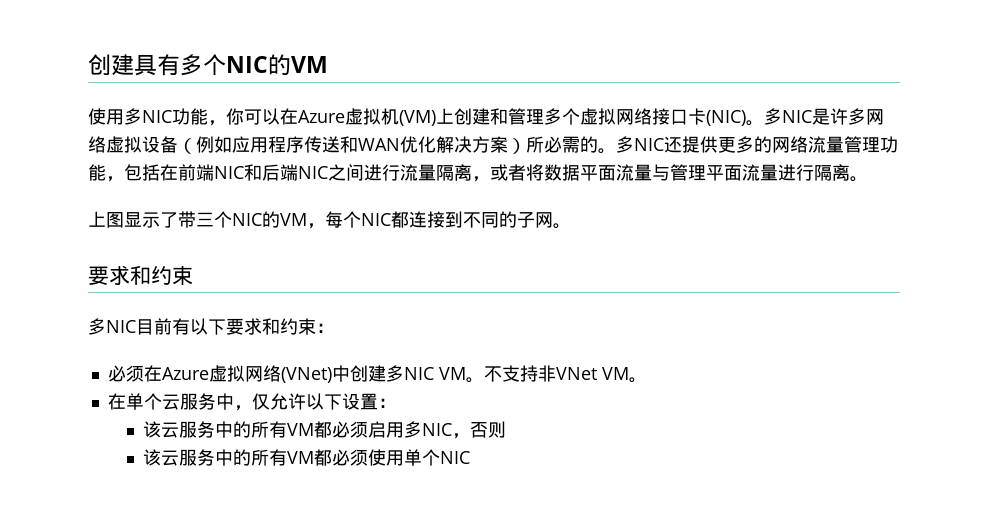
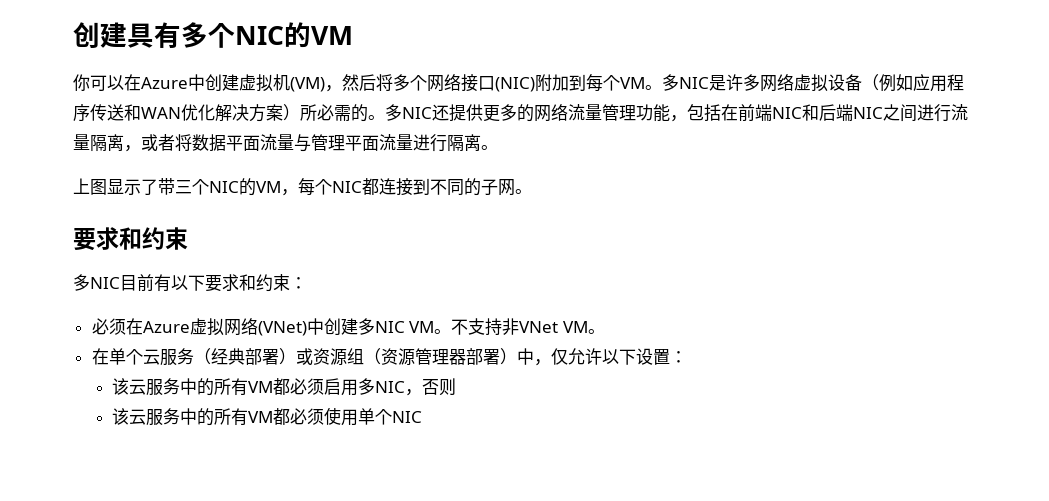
- 使用多NIC功能，你可以在Azure虚拟机(VM)上创建和管理多个虚拟网络接口卡(NIC)。
+ 你可以在Azure中创建虚拟机(VM)，然后将多个网络接口(NIC)附加到每个VM。
- 在单个云服务中，仅允许以下设置：
+ 在单个云服务（经典部署）或资源组（资源管理器部署）中，仅允许以下设置：

